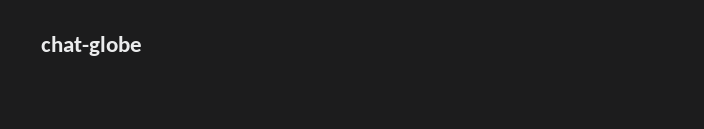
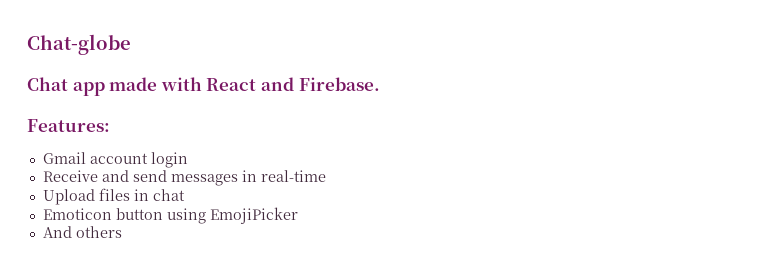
- chat-globe
+ Chat-globe
+ Chat app made with React and Firebase.
+ Features:
+ Gmail account login
+ Receive and send messages in real-time
+ Upload files in chat
+ Emoticon button using EmojiPicker
+ And others

